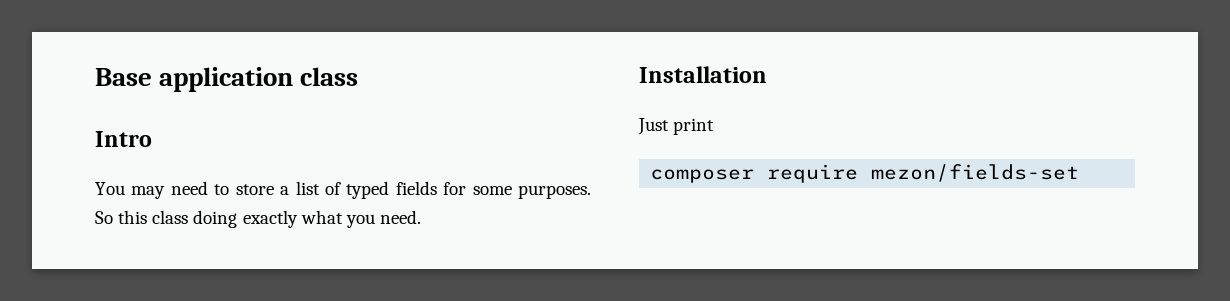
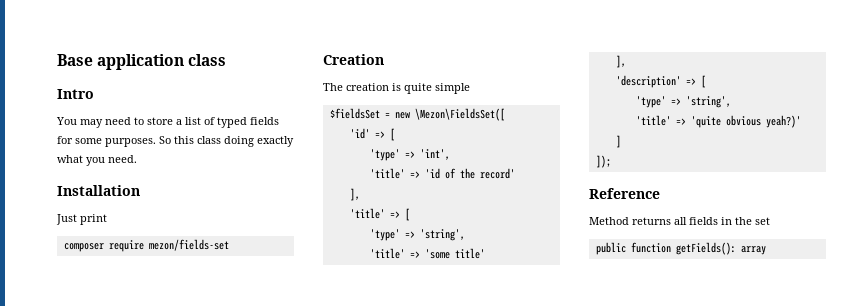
+ Creation
+ The creation is quite simple
+ $fieldsSet = new \Mezon\FieldsSet([
+ 'id' => [
+ 'type' => 'int',
+ 'title' => 'id of the record'
+ ],
+ 'title' => [
+ 'type' => 'string',
+ 'title' => 'some title'
+ ],
+ 'description' => [
+ 'type' => 'string',
+ 'title' => 'quite obvious yeah?)'
+ ]
+ ]);
+ Reference
+ Method returns all fields in the set
+ public function getFields(): array

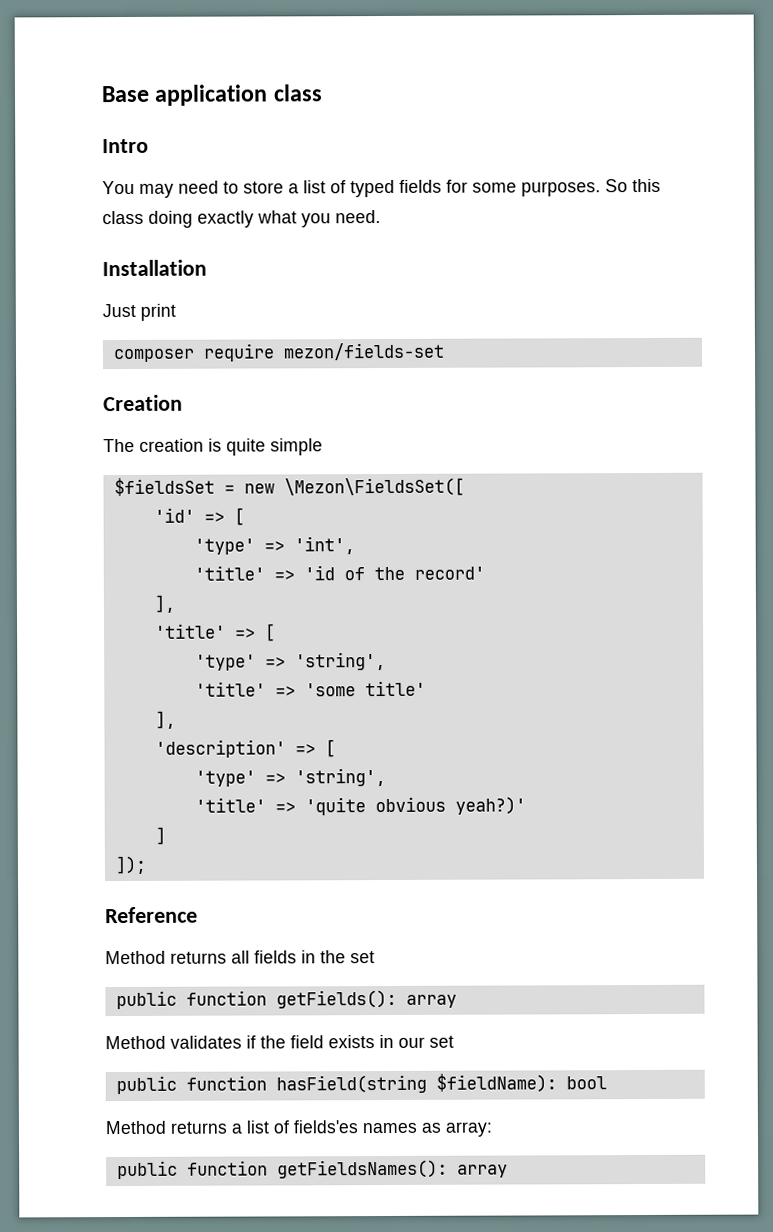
+ Method validates if the field exists in our set
+ public function hasField(string $fieldName): bool
+ Method returns a list of fields'es names as array:
+ public function getFieldsNames(): array

